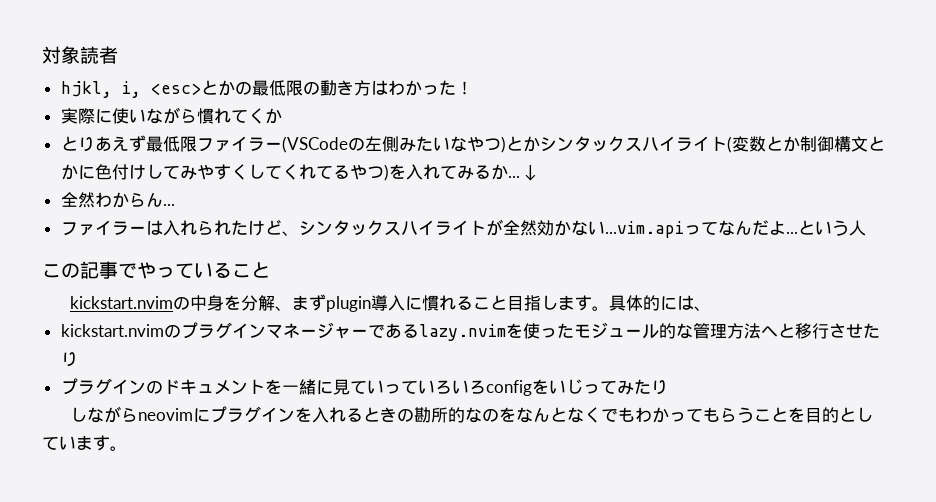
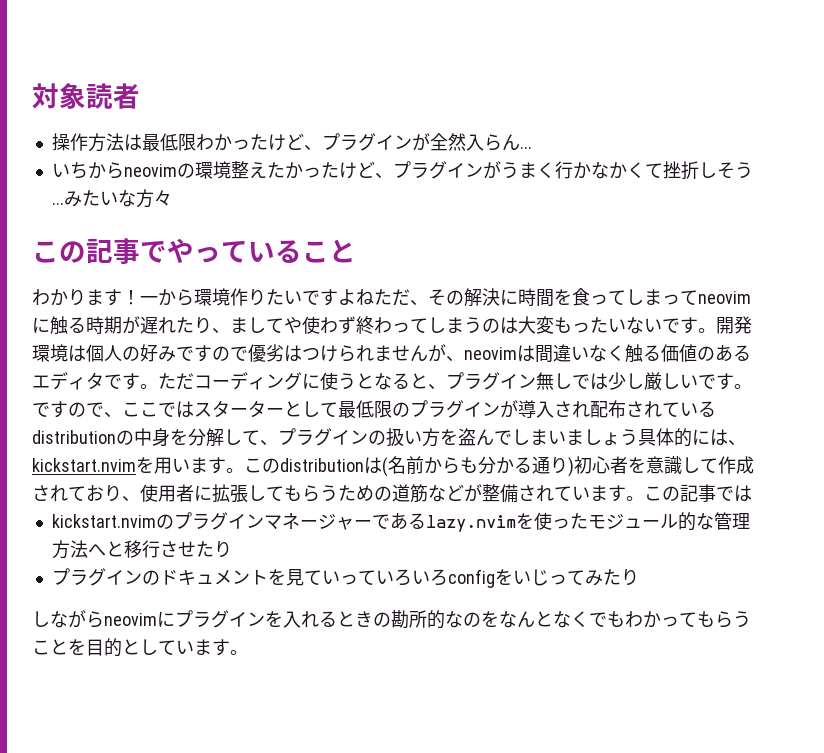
- hjkl, i, <esc>とかの最低限の動き方はわかった！
- 実際に使いながら慣れてくか
- とりあえず最低限ファイラー(VSCodeの左側みたいなやつ)とかシンタックスハイライト(変数とか制御構文とかに色付けしてみやすくしてくれてるやつ)を入れてみるか... ↓
- 全然わからん...
- ファイラーは入れられたけど、シンタックスハイライトが全然効かない...vim.apiってなんだよ...という人
+ 操作方法は最低限わかったけど、プラグインが全然入らん...
+ いちからneovimの環境整えたかったけど、プラグインがうまく行かなかくて挫折しそう...みたいな方々
- kickstart.nvimの中身を分解、まずplugin導入に慣れること目指します。具体的には、
+ わかります！一から環境作りたいですよねただ、その解決に時間を食ってしまってneovimに触る時期が遅れたり、ましてや使わず終わってしまうのは大変もったいないです。開発環境は個人の好みですので優劣はつけられませんが、neovimは間違いなく触る価値のあるエディタです。ただコーディングに使うとなると、プラグイン無しでは少し厳しいです。ですので、ここではスターターとして最低限のプラグインが導入され配布されているdistributionの中身を分解して、プラグインの扱い方を盗んでしまいましょう具体的には、kickstart.nvimを用います。このdistributionは(名前からも分かる通り)初心者を意識して作成されており、使用者に拡張してもらうための道筋などが整備されています。この記事では
- プラグインのドキュメントを一緒に見ていっていろいろconfigをいじってみたり
+ プラグインのドキュメントを見ていっていろいろconfigをいじってみたり

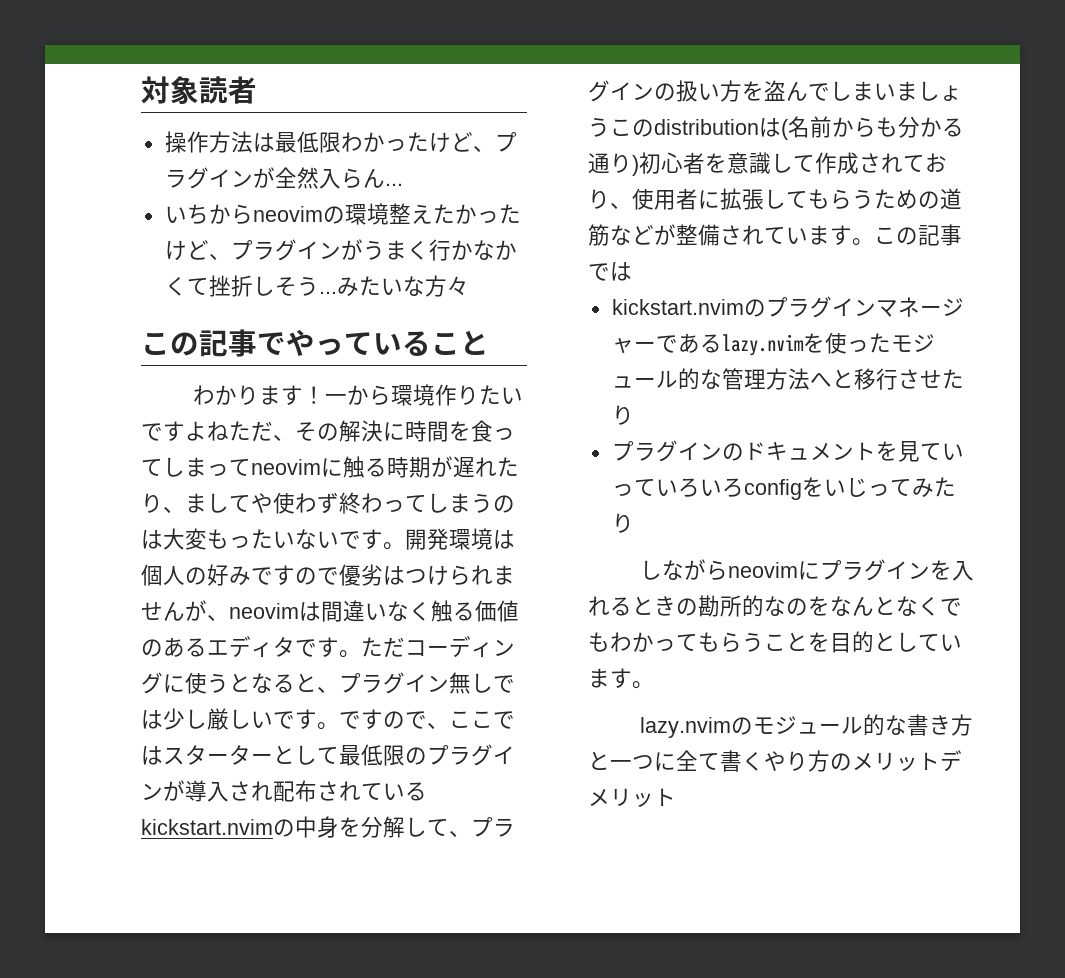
- ですので、ここではスターターとして最低限のプラグインが導入され配布されているdistributionの中身を分解して、プラグインの扱い方を盗んでしまいましょう具体的には、kickstart.nvimを用います。このdistributionは(名前からも分かる通り)初心者を意識して作成されており、使用者に拡張してもらうための道筋などが整備されています。
+ ですので、ここではスターターとして最低限のプラグインが導入され配布されているkickstart.nvimの中身を分解して、プラグインの扱い方を盗んでしまいましょうこのdistributionは(名前からも分かる通り)初心者を意識して作成されており、使用者に拡張してもらうための道筋などが整備されています。
+ lazy.nvimのモジュール的な書き方と一つに全て書くやり方のメリットデメリット

